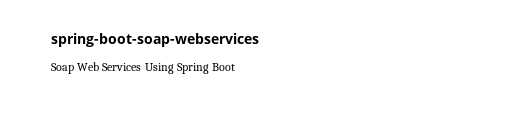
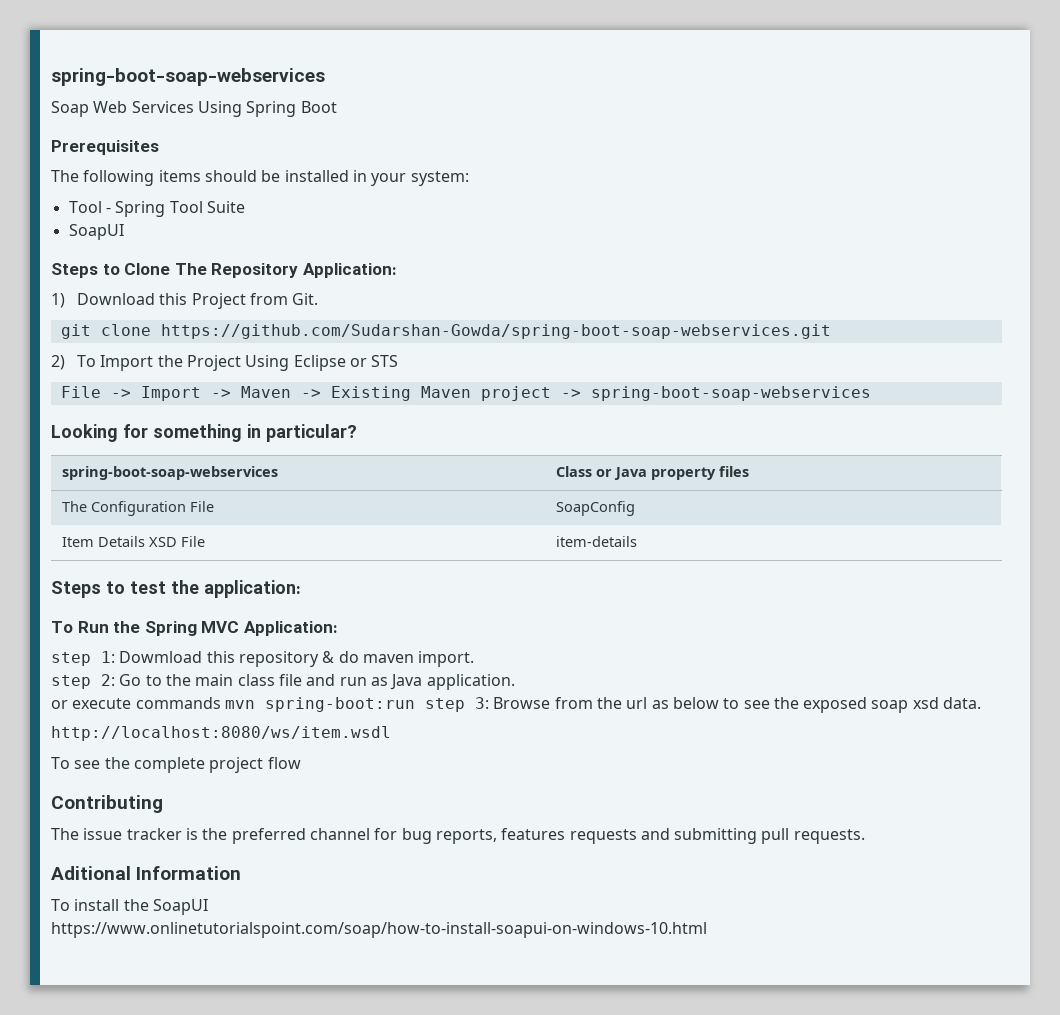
+ Prerequisites
+ The following items should be installed in your system:
+ Tool - Spring Tool Suite
+ SoapUI
+ Steps to Clone The Repository Application:
+ 1) Download this Project from Git.
+ git clone https://github.com/Sudarshan-Gowda/spring-boot-soap-webservices.git
+ 2) To Import the Project Using Eclipse or STS
+ File -> Import -> Maven -> Existing Maven project -> spring-boot-soap-webservices
+ Looking for something in particular?
+ spring-boot-soap-webservices | Class or Java property files
+ The Configuration File | SoapConfig
+ Item Details XSD File | item-details
+ Steps to test the application:
+ To Run the Spring MVC Application:
+ step 1: Dowmload this repository & do maven import.
+ step 2: Go to the main class file and run as Java application.
+ or execute commands mvn spring-boot:run step 3: Browse from the url as below to see the exposed soap xsd data.
+ http://localhost:8080/ws/item.wsdl
+ To see the complete project flow
+ Contributing
+ The issue tracker is the preferred channel for bug reports, features requests and submitting pull requests.
+ Aditional Information
+ To install the SoapUI
+ https://www.onlinetutorialspoint.com/soap/how-to-install-soapui-on-windows-10.html

